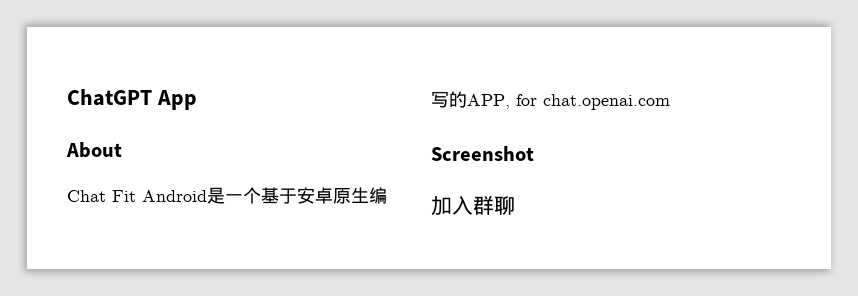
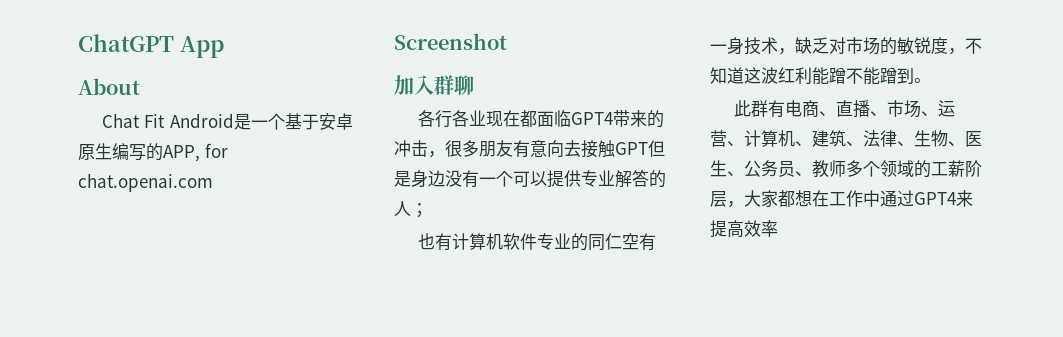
+ 各行各业现在都面临GPT4带来的冲击，很多朋友有意向去接触GPT但是身边没有一个可以提供专业解答的人；
+ 也有计算机软件专业的同仁空有一身技术，缺乏对市场的敏锐度，不知道这波红利能蹭不能蹭到。
+ 此群有电商、直播、市场、运营、计算机、建筑、法律、生物、医生、公务员、教师多个领域的工薪阶层，大家都想在工作中通过GPT4来提高效率

